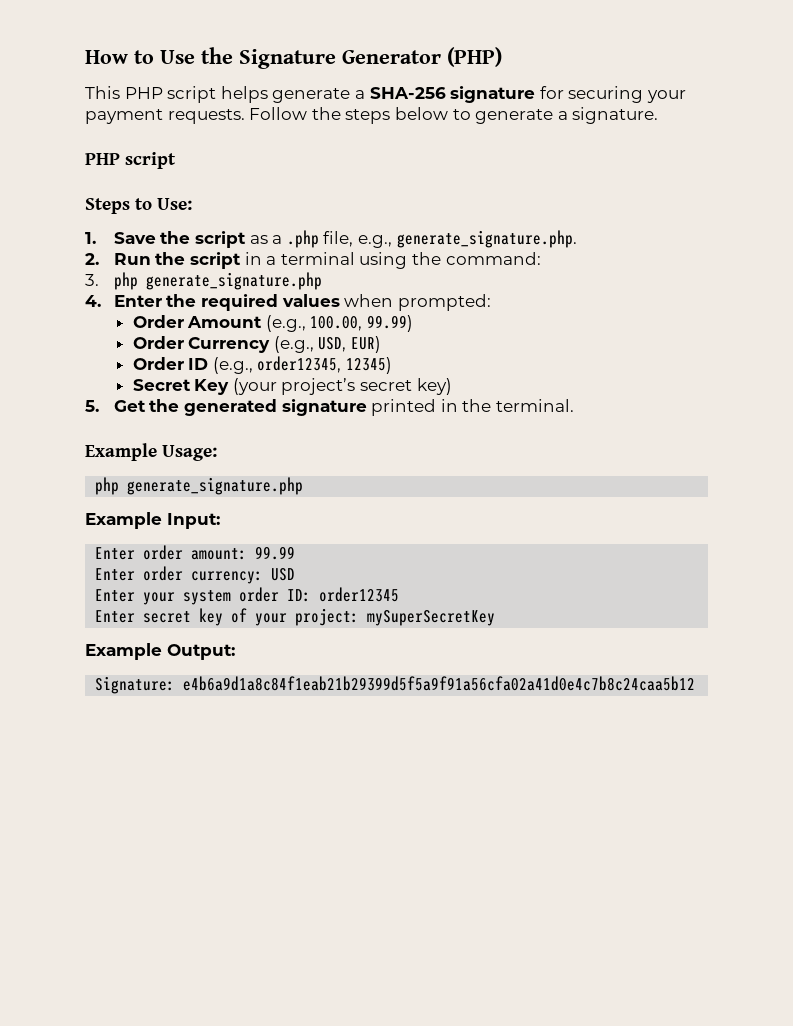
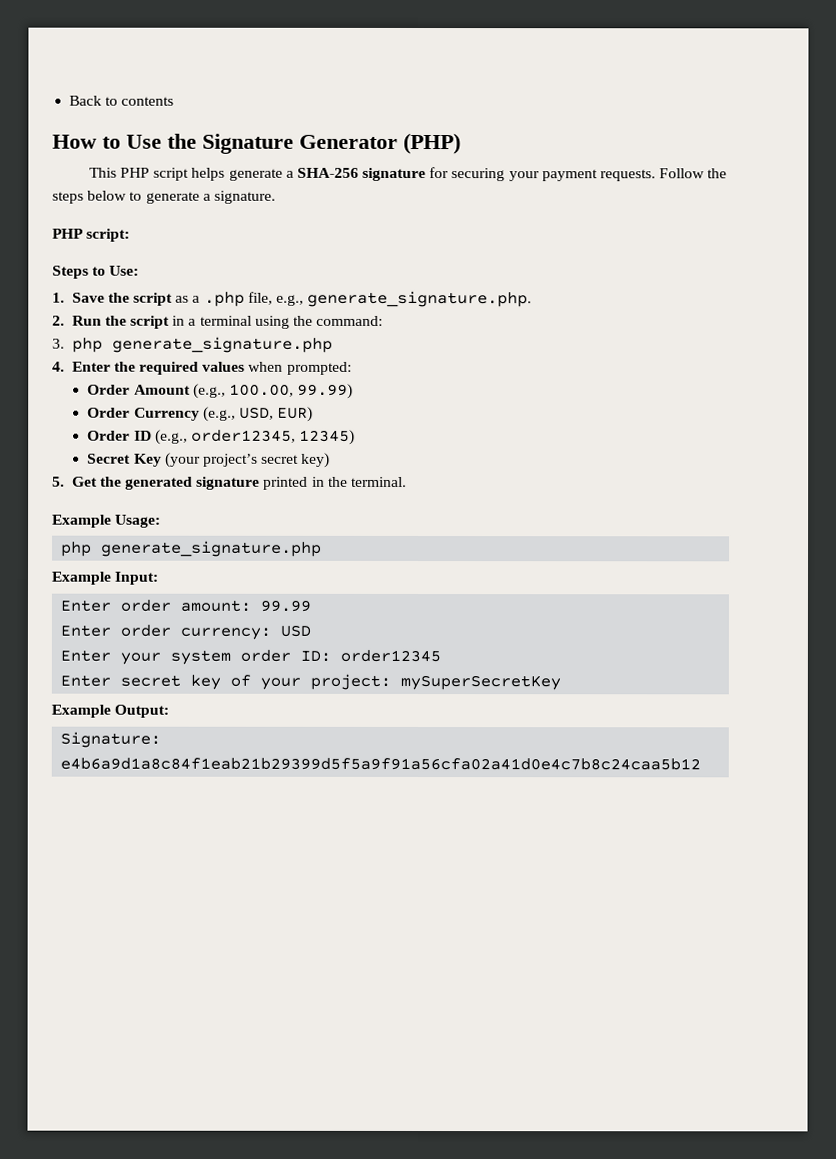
+ Back to contents
  Follow the steps below to generate a signature.
- PHP script
+ PHP script:

